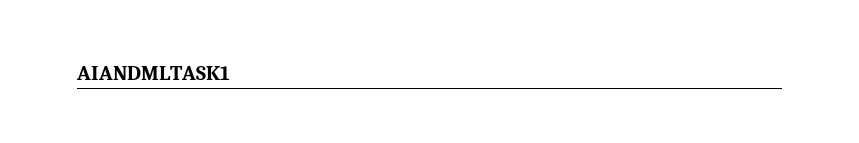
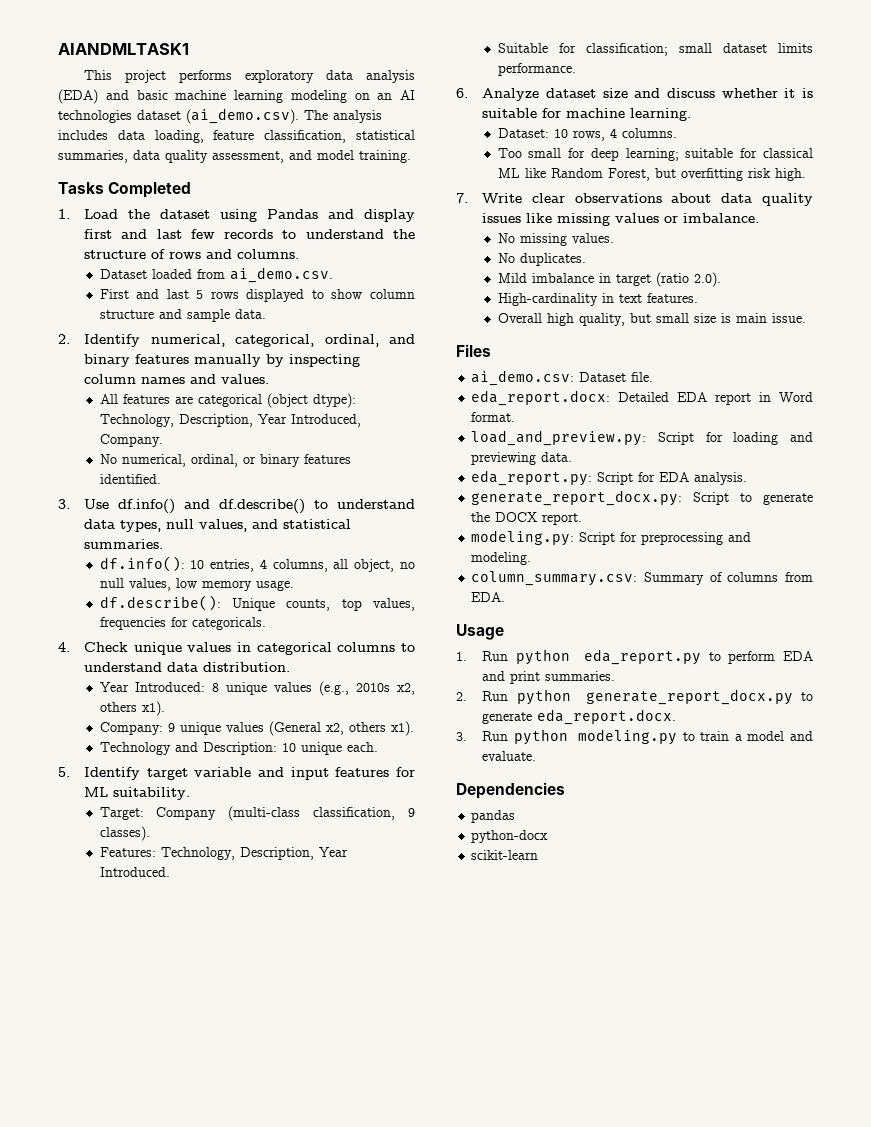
+ This project performs exploratory data analysis (EDA) and basic machine learning modeling on an AI technologies dataset (ai_demo.csv). The analysis includes data loading, feature classification, statistical summaries, data quality assessment, and model training.
+ Tasks Completed
+ 1. Load the dataset using Pandas and display first and last few records to understand the structure of rows and columns.
+ Dataset loaded from ai_demo.csv.
+ First and last 5 rows displayed to show column structure and sample data.
+ 2. Identify numerical, categorical, ordinal, and binary features manually by inspecting column names and values.
+ All features are categorical (object dtype): Technology, Description, Year Introduced, Company.
+ No numerical, ordinal, or binary features identified.
+ 3. Use df.info() and df.describe() to understand data types, null values, and statistical summaries.
+ df.info(): 10 entries, 4 columns, all object, no null values, low memory usage.
+ df.describe(): Unique counts, top values, frequencies for categoricals.
+ 4. Check unique values in categorical columns to understand data distribution.
+ Year Introduced: 8 unique values (e.g., 2010s x2, others x1).
+ Company: 9 unique values (General x2, others x1).
+ Technology and Description: 10 unique each.
+ 5. Identify target variable and input features for ML suitability.
+ Target: Company (multi-class classification, 9 classes).
+ Features: Technology, Description, Year Introduced.
+ Suitable for classification; small dataset limits performance.
+ 6. Analyze dataset size and discuss whether it is suitable for machine learning.
+ Dataset: 10 rows, 4 columns.
+ Too small for deep learning; suitable for classical ML like Random Forest, but overfitting risk high.
+ 7. Write clear observations about data quality issues like missing values or imbalance.
+ No missing values.
+ No duplicates.
+ Mild imbalance in target (ratio 2.0).
+ High-cardinality in text features.
+ Overall high quality, but small size is main issue.
+ Files
+ ai_demo.csv: Dataset file.
+ eda_report.docx: Detailed EDA report in Word format.
+ load_and_preview.py: Script for loading and previewing data.
+ eda_report.py: Script for EDA analysis.
+ generate_report_docx.py: Script to generate the DOCX report.
+ modeling.py: Script for preprocessing and modeling.
+ column_summary.csv: Summary of columns from EDA.
+ Usage
+ 1. Run python eda_report.py to perform EDA and print summaries.
+ 2. Run python generate_report_docx.py to generate eda_report.docx.
+ 3. Run python modeling.py to train a model and evaluate.
+ Dependencies
+ pandas
+ python-docx
+ scikit-learn

